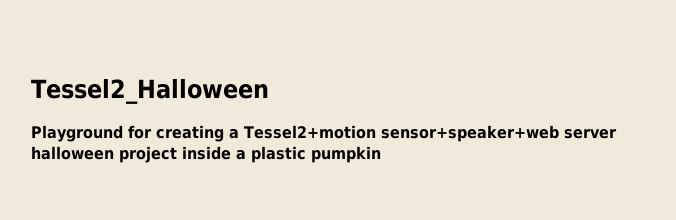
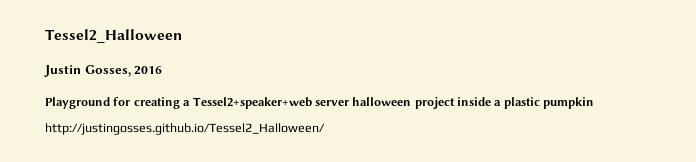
+ Justin Gosses, 2016
- Playground for creating a Tessel2+motion sensor+speaker+web server halloween project inside a plastic pumpkin
+ Playground for creating a Tessel2+speaker+web server halloween project inside a plastic pumpkin
+ http://justingosses.github.io/Tessel2_Halloween/

